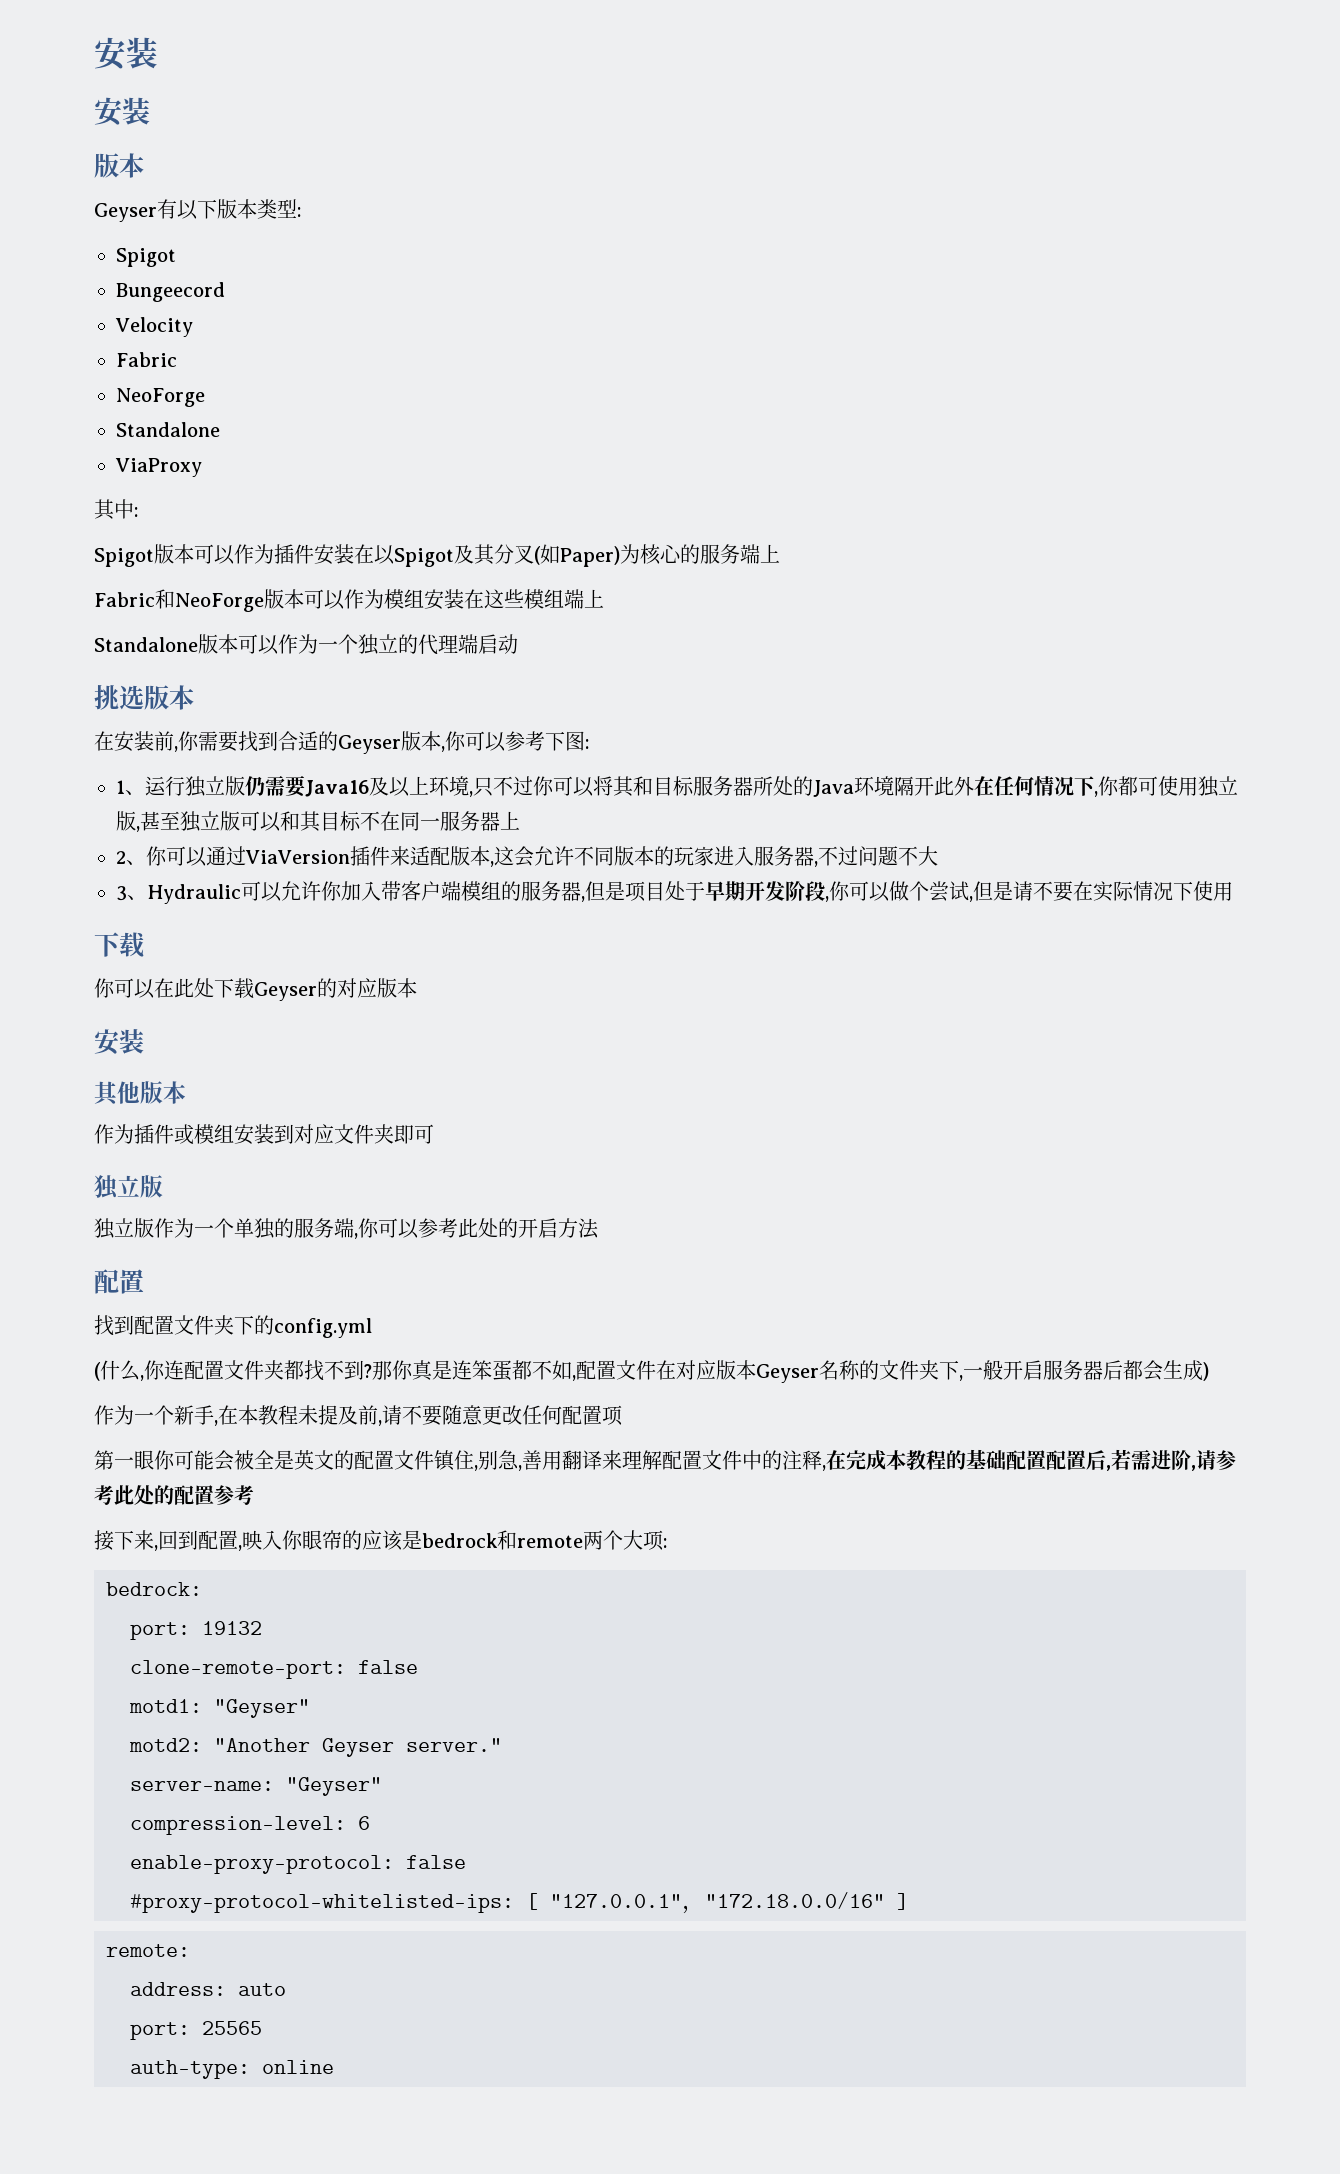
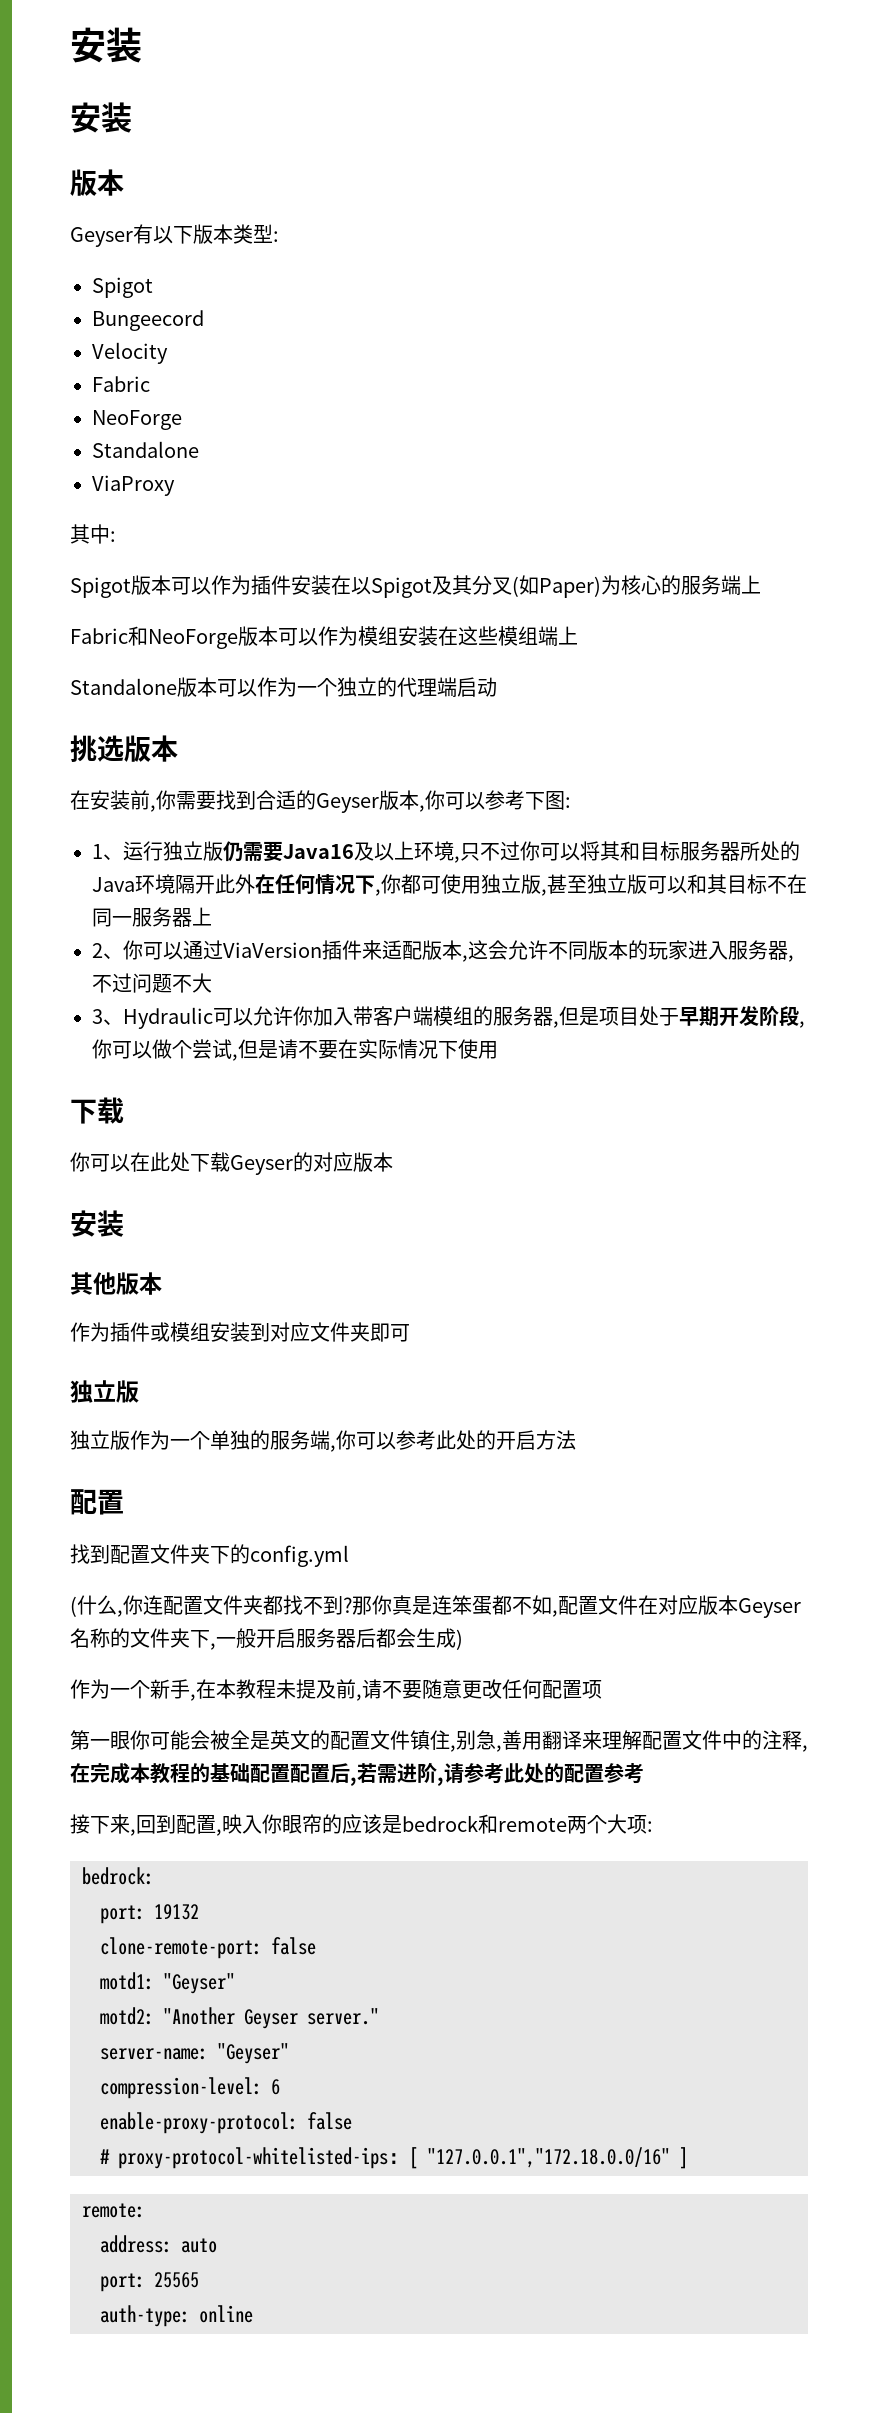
- #proxy-protocol-whitelisted-ips: [ "127.0.0.1"，"172.18.0.0/16" ]
+ # proxy-protocol-whitelisted-ips：[ "127.0.0.1","172.18.0.0/16" ]

